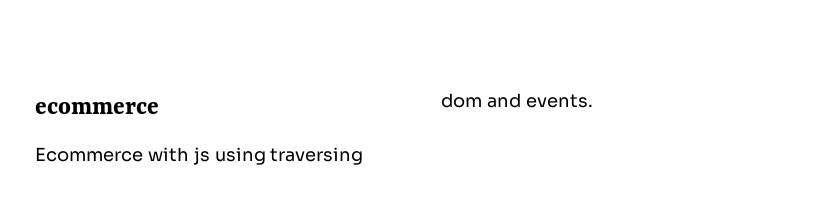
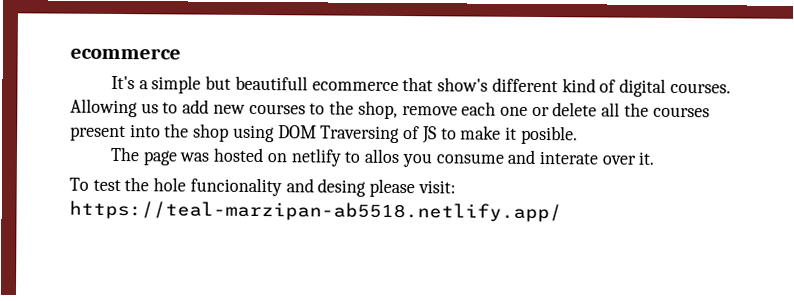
- Ecommerce with js using traversing dom and events.
+ It's a simple but beautifull ecommerce that show's different kind of digital courses. Allowing us to add new courses to the shop, remove each one or delete all the courses present into the shop using DOM Traversing of JS to make it posible.
+ The page was hosted on netlify to allos you consume and interate over it.
+ To test the hole funcionality and desing please visit: https://teal-marzipan-ab5518.netlify.app/

